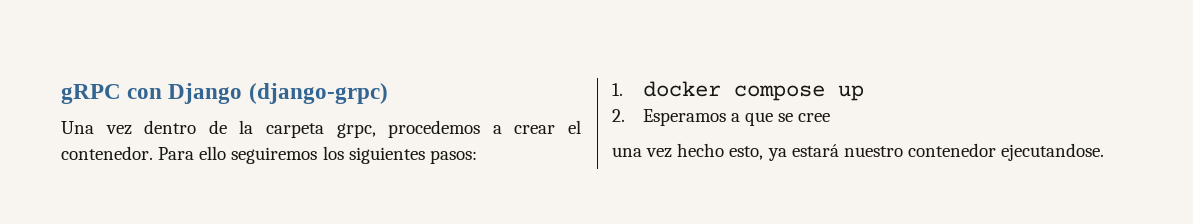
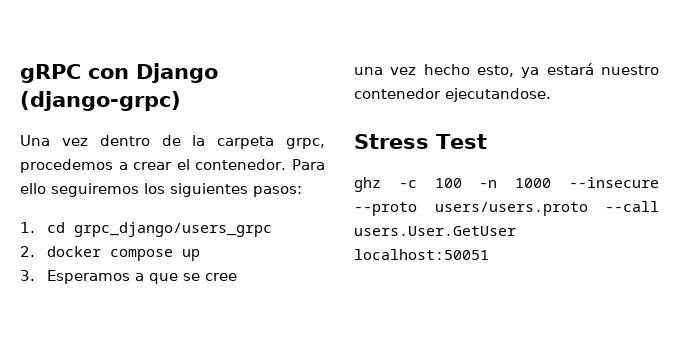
- 1. docker compose up
+ 1. cd grpc_django/users_grpc
+ 2. docker compose up
- 2. Esperamos a que se cree
+ 3. Esperamos a que se cree
+ Stress Test
+ ghz -c 100 -n 1000 --insecure --proto users/users.proto --call users.User.GetUser localhost:50051

